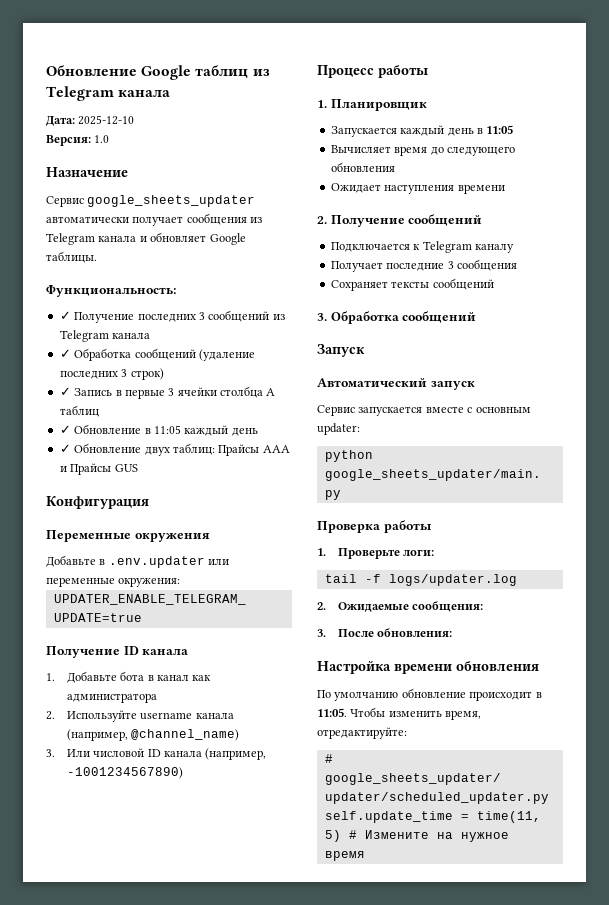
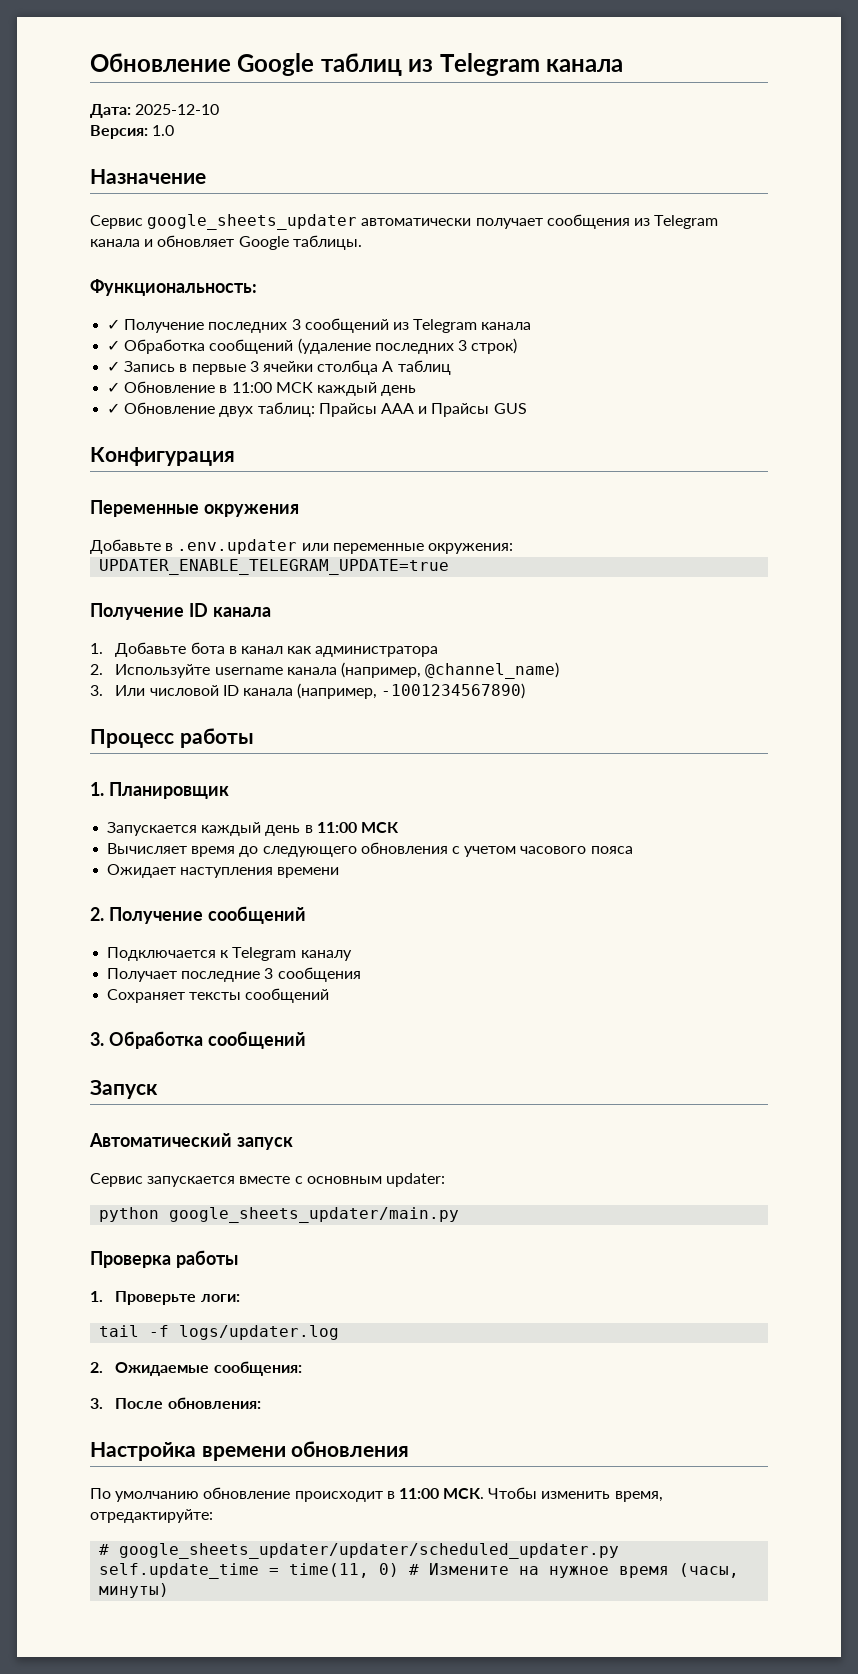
- ✓ Обновление в 11:05 каждый день
+ ✓ Обновление в 11:00 МСК каждый день
- Запускается каждый день в 11:05
+ Запускается каждый день в 11:00 МСК
- Вычисляет время до следующего обновления
+ Вычисляет время до следующего обновления с учетом часового пояса
- По умолчанию обновление происходит в 11:05. Чтобы изменить время, отредактируйте:
+ По умолчанию обновление происходит в 11:00 МСК. Чтобы изменить время, отредактируйте:
- self.update_time = time(11, 5) # Измените на нужное время
+ self.update_time = time(11, 0) # Измените на нужное время (часы, минуты)

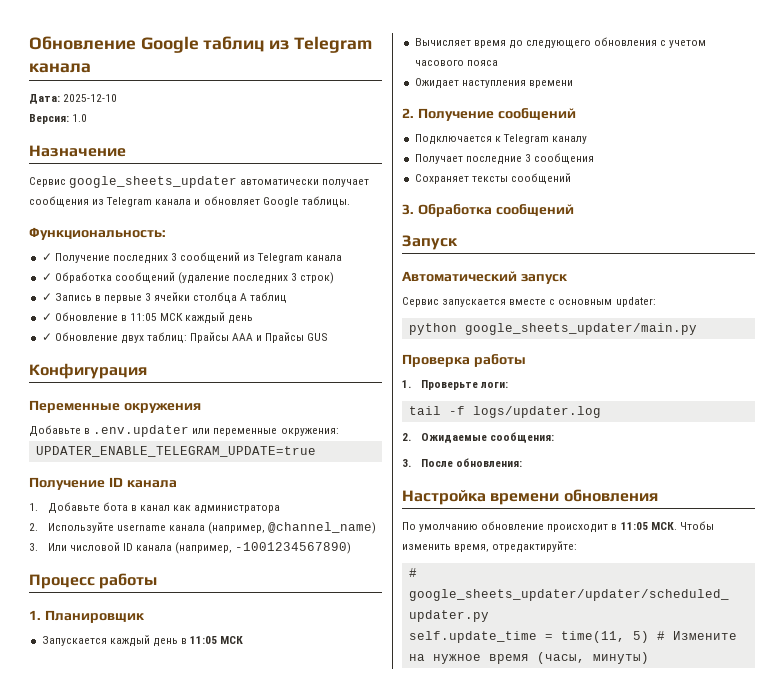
- ✓ Обновление в 11:00 МСК каждый день
+ ✓ Обновление в 11:05 МСК каждый день
- Запускается каждый день в 11:00 МСК
+ Запускается каждый день в 11:05 МСК
- По умолчанию обновление происходит в 11:00 МСК. Чтобы изменить время, отредактируйте:
+ По умолчанию обновление происходит в 11:05 МСК. Чтобы изменить время, отредактируйте:
- self.update_time = time(11, 0) # Измените на нужное время (часы, минуты)
+ self.update_time = time(11, 5) # Измените на нужное время (часы, минуты)

